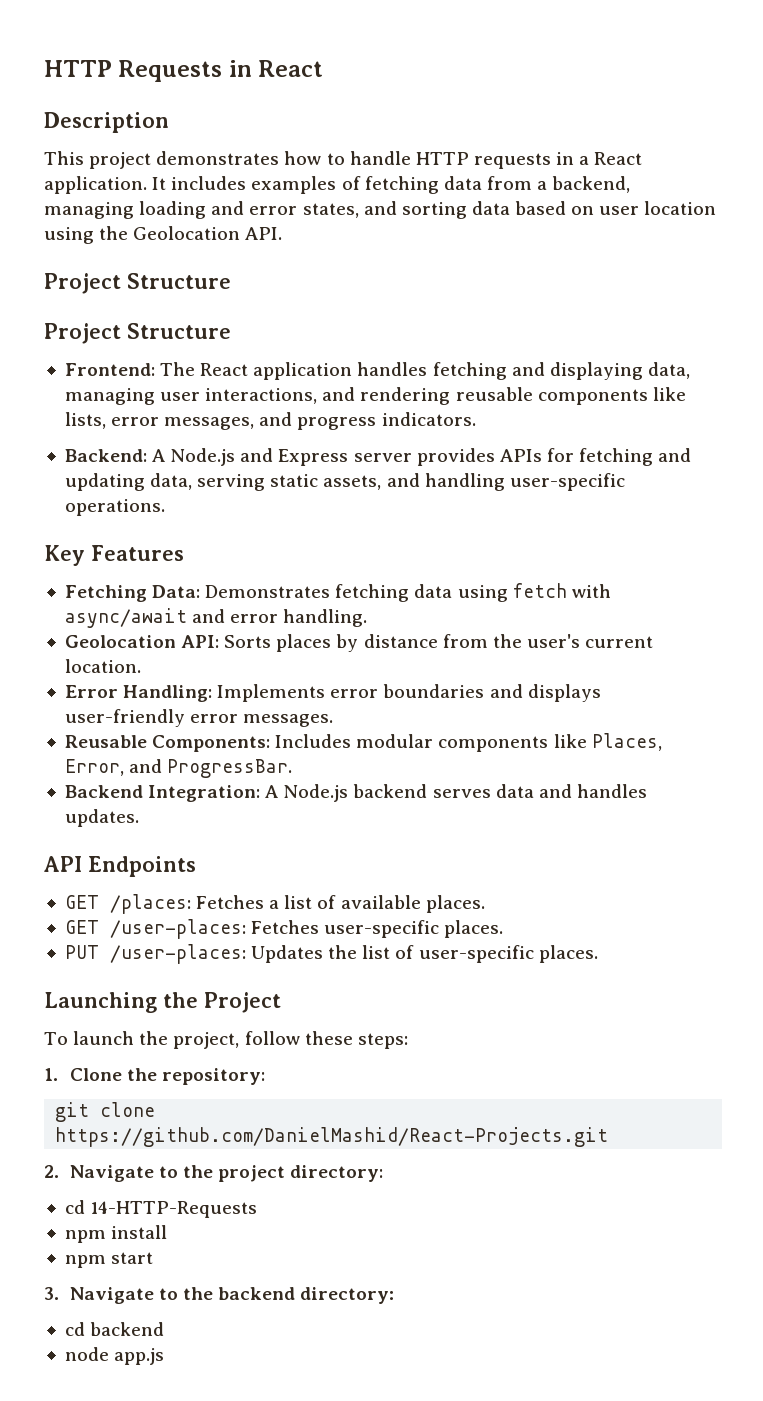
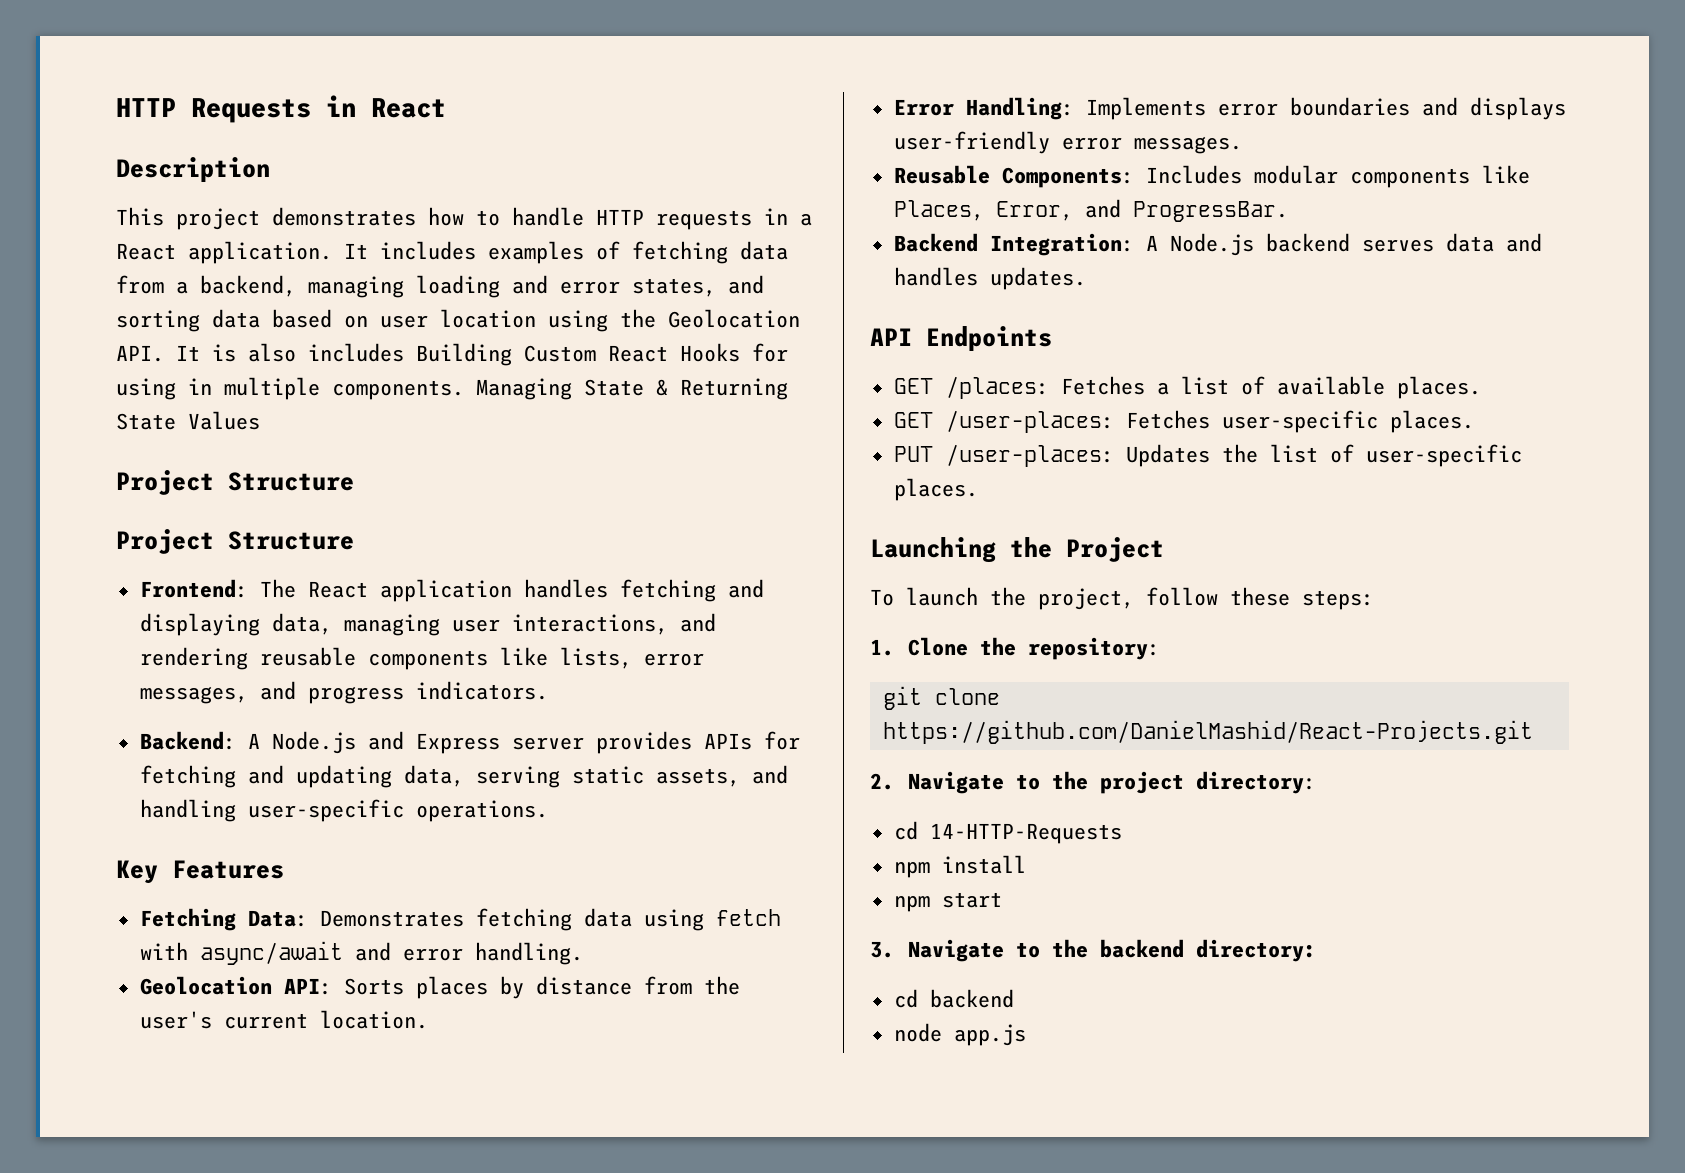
- It includes examples of fetching data from a backend, managing loading and error states, and sorting data based on user location using the Geolocation API.
+ It includes examples of fetching data from a backend, managing loading and error states, and sorting data based on user location using the Geolocation API. It is also includes Building Custom React Hooks for using in multiple components. Managing State & Returning State Values

